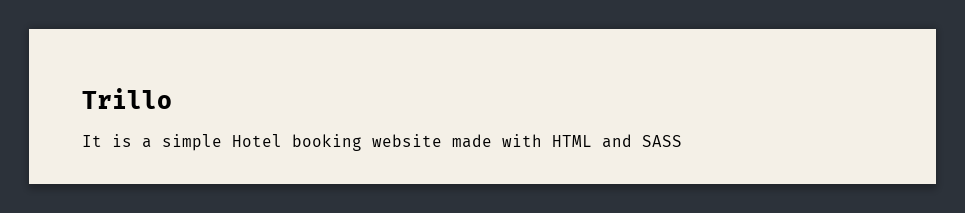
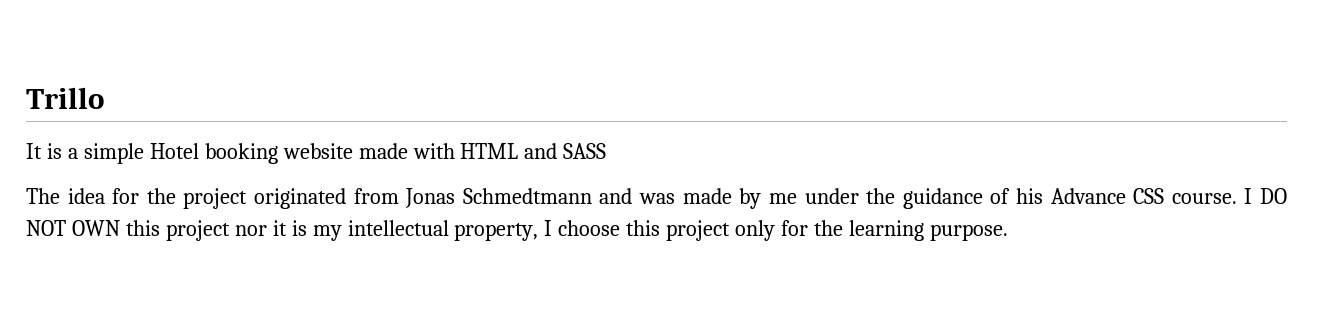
+ The idea for the project originated from Jonas Schmedtmann and was made by me under the guidance of his Advance CSS course. I DO NOT OWN this project nor it is my intellectual property, I choose this project only for the learning purpose.

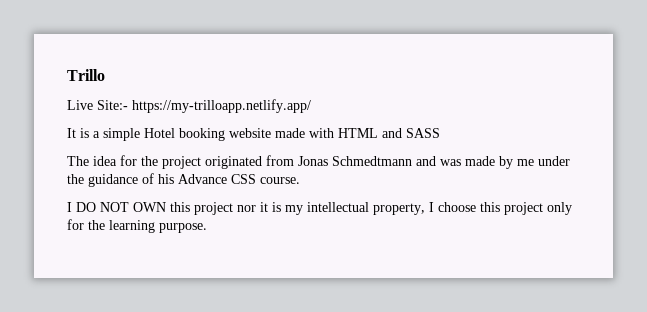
+ Live Site:- https://my-trilloapp.netlify.app/
- The idea for the project originated from Jonas Schmedtmann and was made by me under the guidance of his Advance CSS course. I DO NOT OWN this project nor it is my intellectual property, I choose this project only for the learning purpose.
+ The idea for the project originated from Jonas Schmedtmann and was made by me under the guidance of his Advance CSS course.
+ I DO NOT OWN this project nor it is my intellectual property, I choose this project only for the learning purpose.

